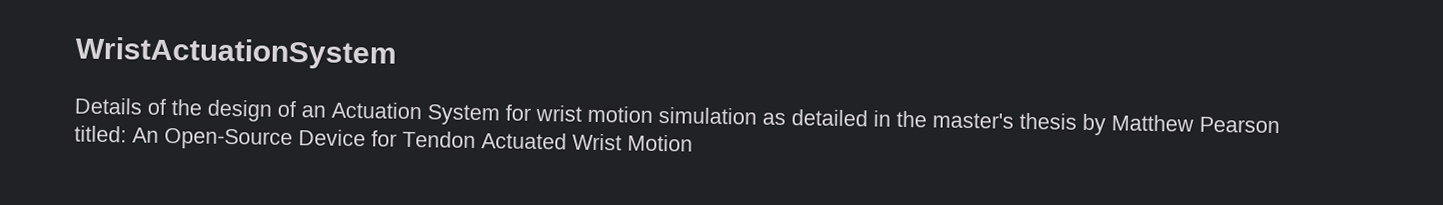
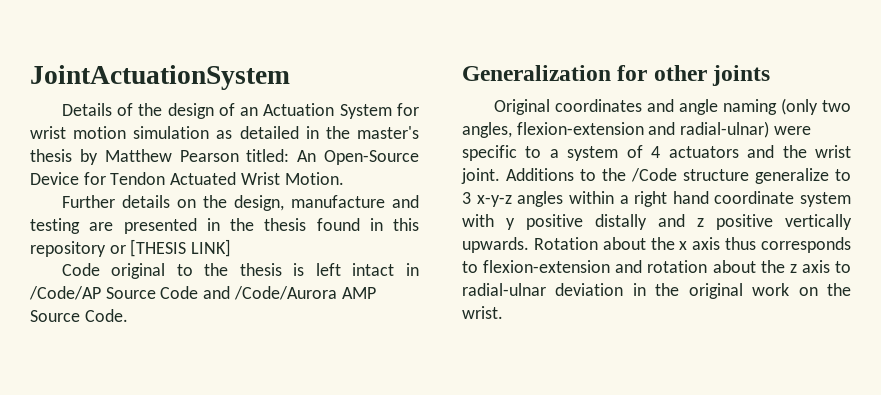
- WristActuationSystem
+ JointActuationSystem
- Details of the design of an Actuation System for wrist motion simulation as detailed in the master's thesis by Matthew Pearson titled: An Open-Source Device for Tendon Actuated Wrist Motion
+ Details of the design of an Actuation System for wrist motion simulation as detailed in the master's thesis by Matthew Pearson titled: An Open-Source Device for Tendon Actuated Wrist Motion.
+ Further details on the design, manufacture and testing are presented in the thesis found in this repository or [THESIS LINK]
+ Code original to the thesis is left intact in /Code/AP Source Code and /Code/Aurora AMP Source Code.
+ Generalization for other joints
+ Original coordinates and angle naming (only two angles, flexion-extension and radial-ulnar) were specific to a system of 4 actuators and the wrist joint. Additions to the /Code structure generalize to 3 x-y-z angles within a right hand coordinate system with y positive distally and z positive vertically upwards. Rotation about the x axis thus corresponds to flexion-extension and rotation about the z axis to radial-ulnar deviation in the original work on the wrist.

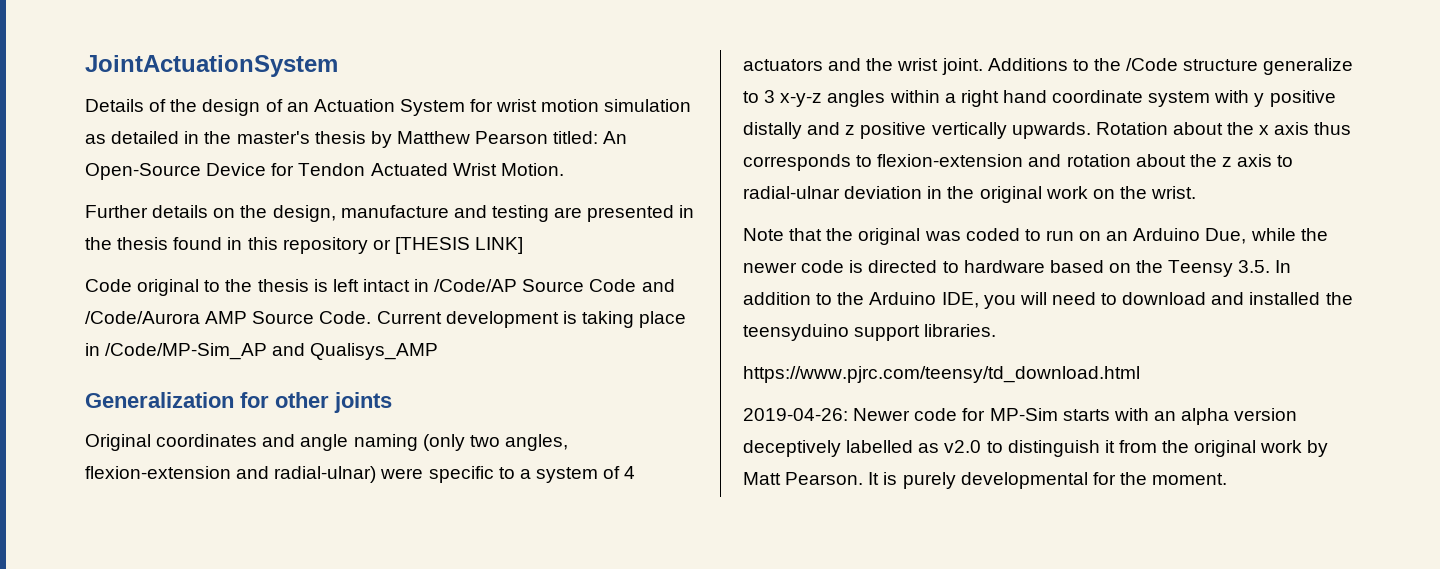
+ Current development is taking place in /Code/MP-Sim_AP and Qualisys_AMP
+ Note that the original was coded to run on an Arduino Due, while the newer code is directed to hardware based on the Teensy 3.5. In addition to the Arduino IDE, you will need to download and installed the teensyduino support libraries.
+ https://www.pjrc.com/teensy/td_download.html
+ 2019-04-26: Newer code for MP-Sim starts with an alpha version deceptively labelled as v2.0 to distinguish it from the original work by Matt Pearson. It is purely developmental for the moment.

